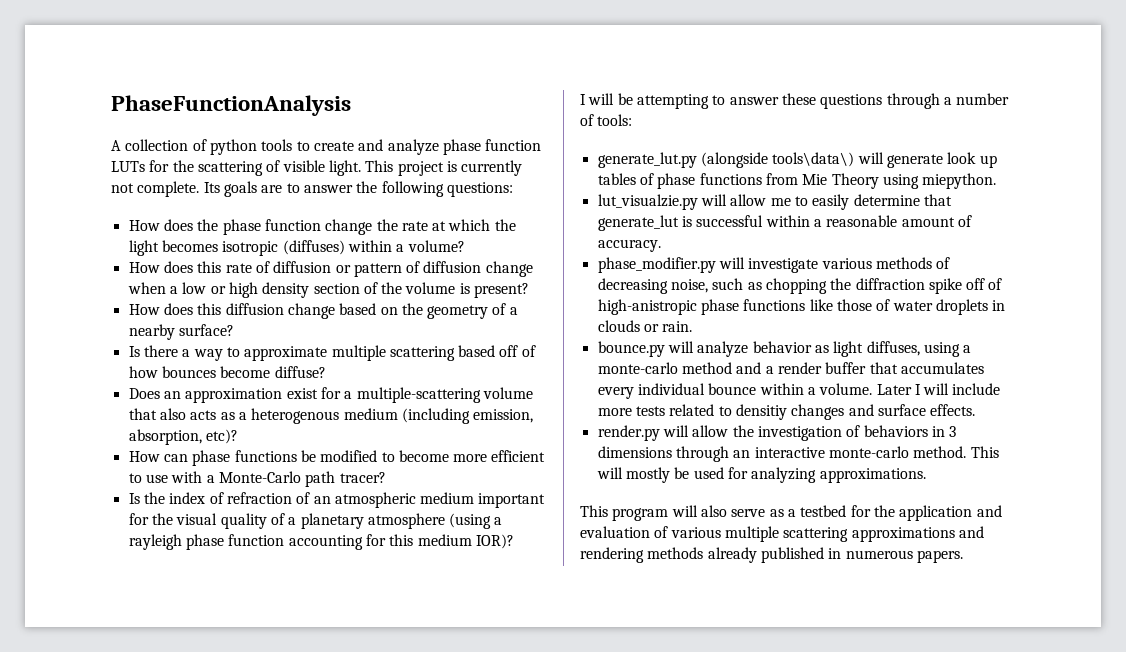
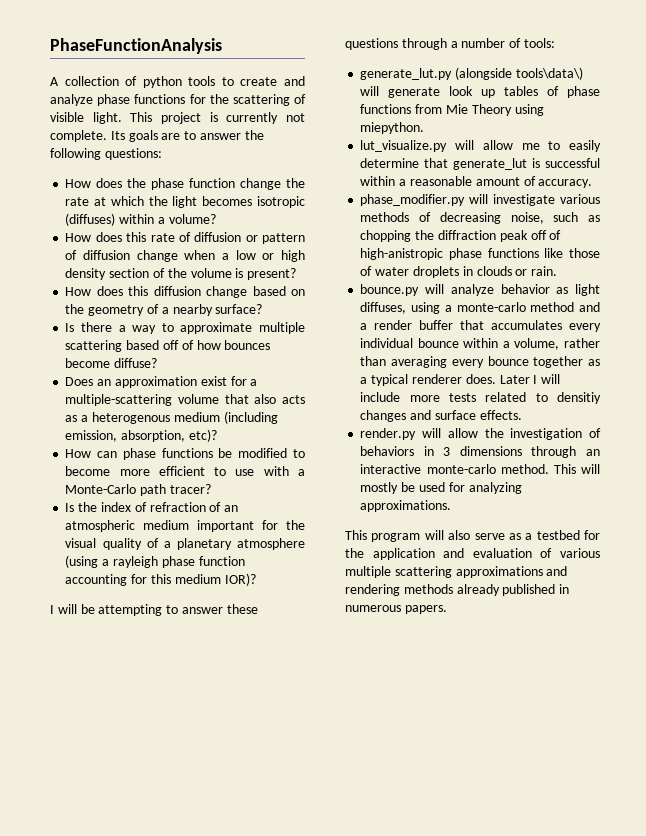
- A collection of python tools to create and analyze phase function LUTs for the scattering of visible light.
+ A collection of python tools to create and analyze phase functions for the scattering of visible light.
- lut_visualzie.py will allow me to easily determine that generate_lut is successful within a reasonable amount of accuracy.
+ lut_visualize.py will allow me to easily determine that generate_lut is successful within a reasonable amount of accuracy.
- phase_modifier.py will investigate various methods of decreasing noise, such as chopping the diffraction spike off of high-anistropic phase functions like those of water droplets in clouds or rain.
+ phase_modifier.py will investigate various methods of decreasing noise, such as chopping the diffraction peak off of high-anistropic phase functions like those of water droplets in clouds or rain.
- bounce.py will analyze behavior as light diffuses, using a monte-carlo method and a render buffer that accumulates every individual bounce within a volume.
+ bounce.py will analyze behavior as light diffuses, using a monte-carlo method and a render buffer that accumulates every individual bounce within a volume, rather than averaging every bounce together as a typical renderer does.

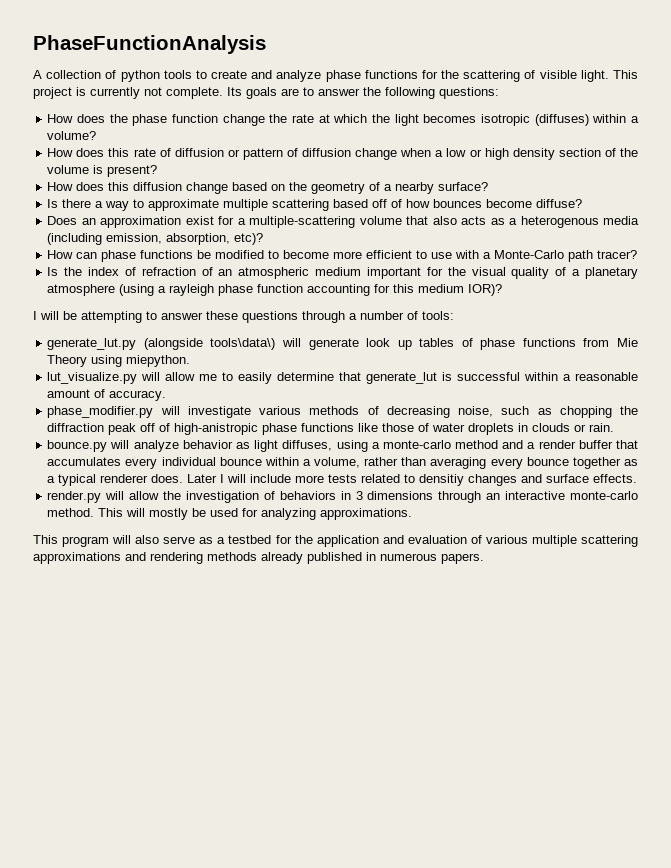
- Does an approximation exist for a multiple-scattering volume that also acts as a heterogenous medium (including emission, absorption, etc)?
+ Does an approximation exist for a multiple-scattering volume that also acts as a heterogenous media (including emission, absorption, etc)?

